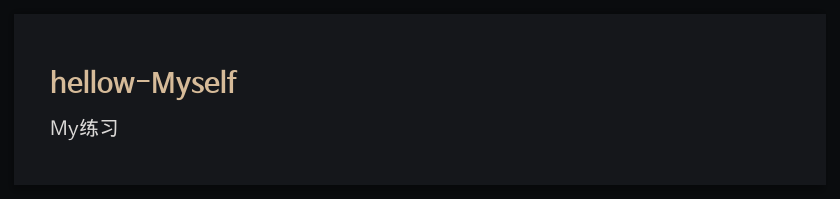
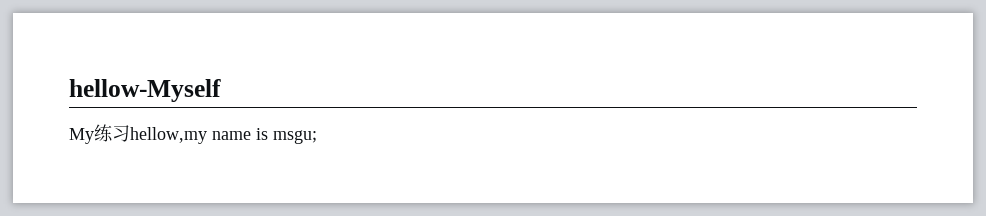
- My练习
+ My练习hellow,my name is msgu;

